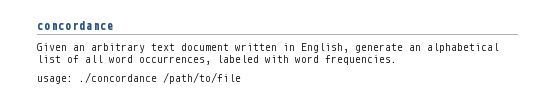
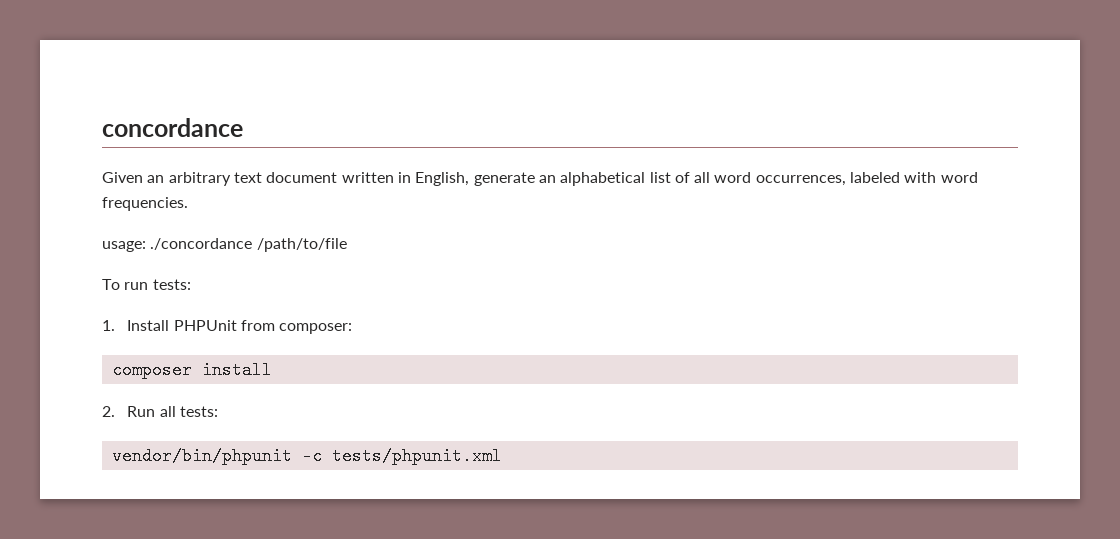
+ To run tests:
+ 1. Install PHPUnit from composer:
+ composer install
+ 2. Run all tests:
+ vendor/bin/phpunit -c tests/phpunit.xml

